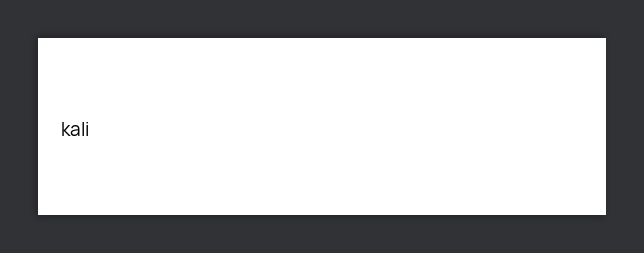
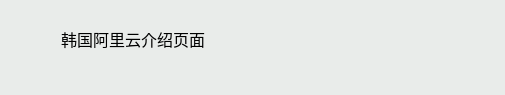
- kali
+ 韩国阿里云介绍页面

